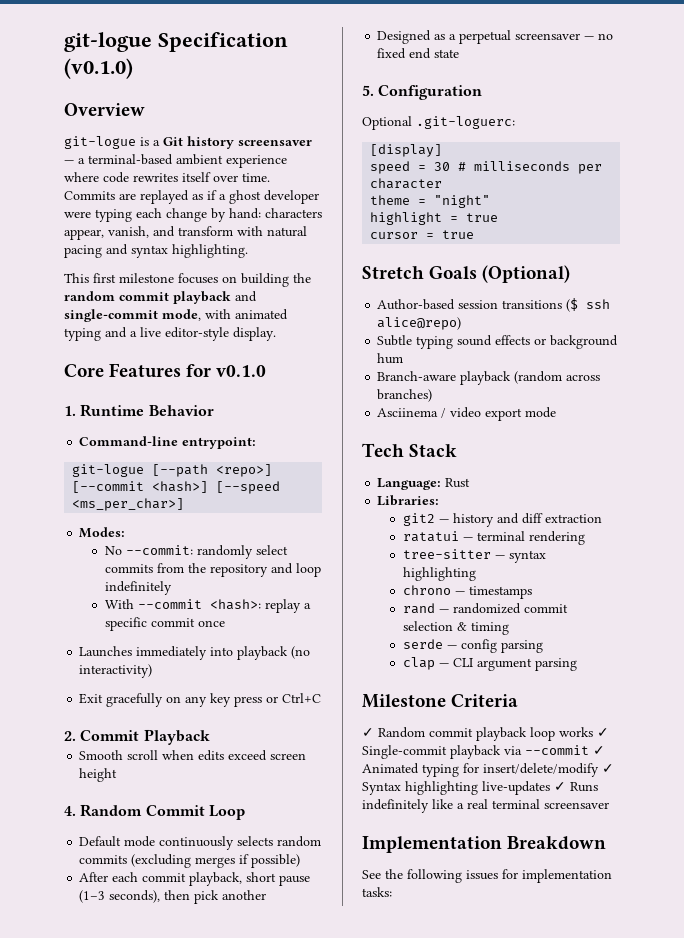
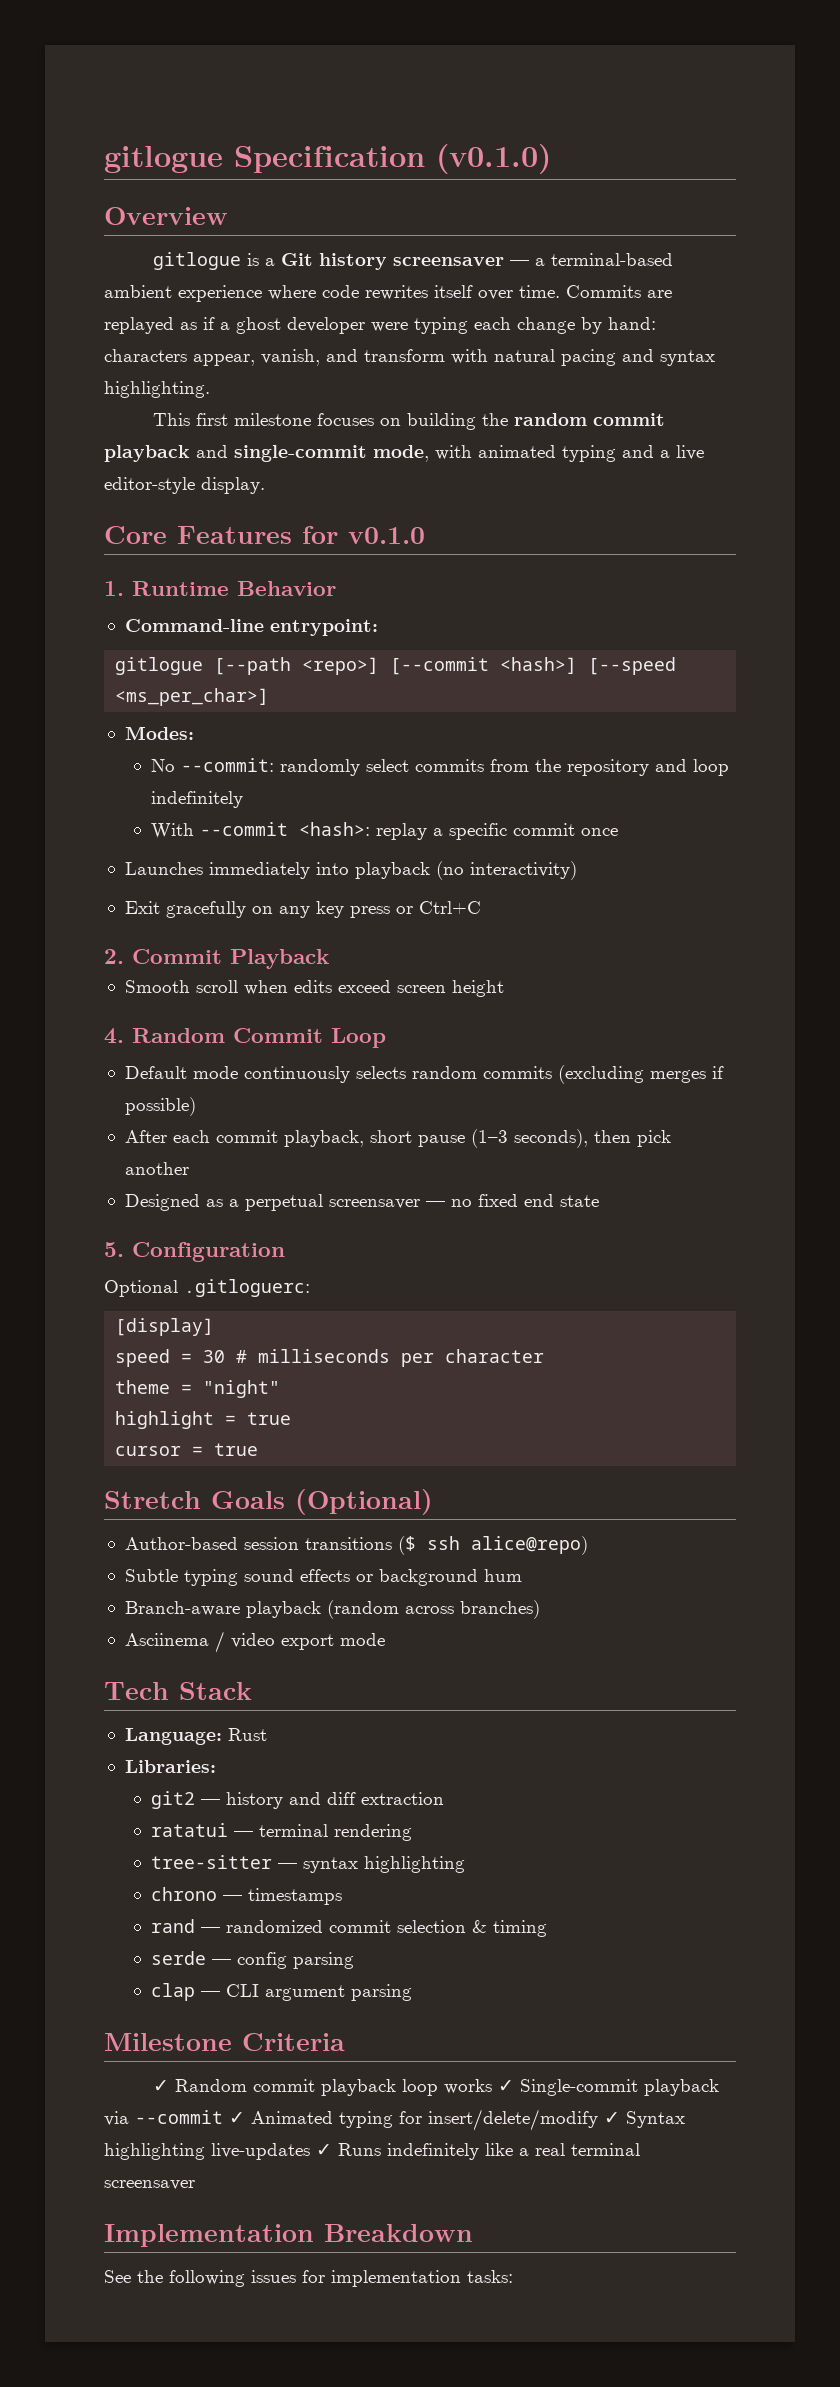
- git-logue Specification (v0.1.0)
+ gitlogue Specification (v0.1.0)
- git-logue is a Git history screensaver — a terminal-based ambient experience where code rewrites itself over time.
+ gitlogue is a Git history screensaver — a terminal-based ambient experience where code rewrites itself over time.
- git-logue [--path <repo>] [--commit <hash>] [--speed <ms_per_char>]
+ gitlogue [--path <repo>] [--commit <hash>] [--speed <ms_per_char>]
- Optional .git-loguerc:
+ Optional .gitloguerc:

